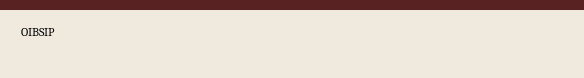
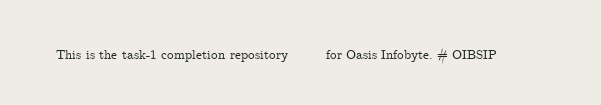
- OIBSIP
+ This is the task-1 completion repository for Oasis Infobyte. # OIBSIP

